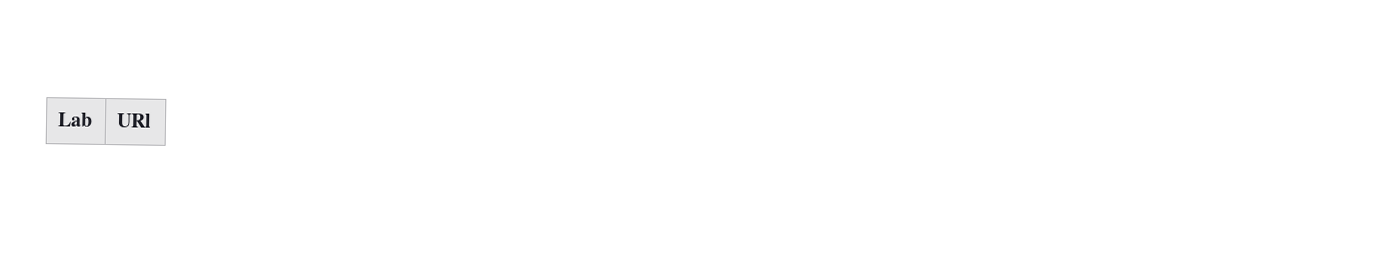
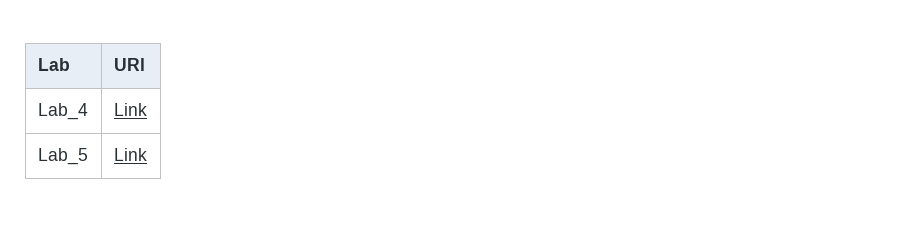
+ Lab_4 | Link
+ Lab_5 | Link

